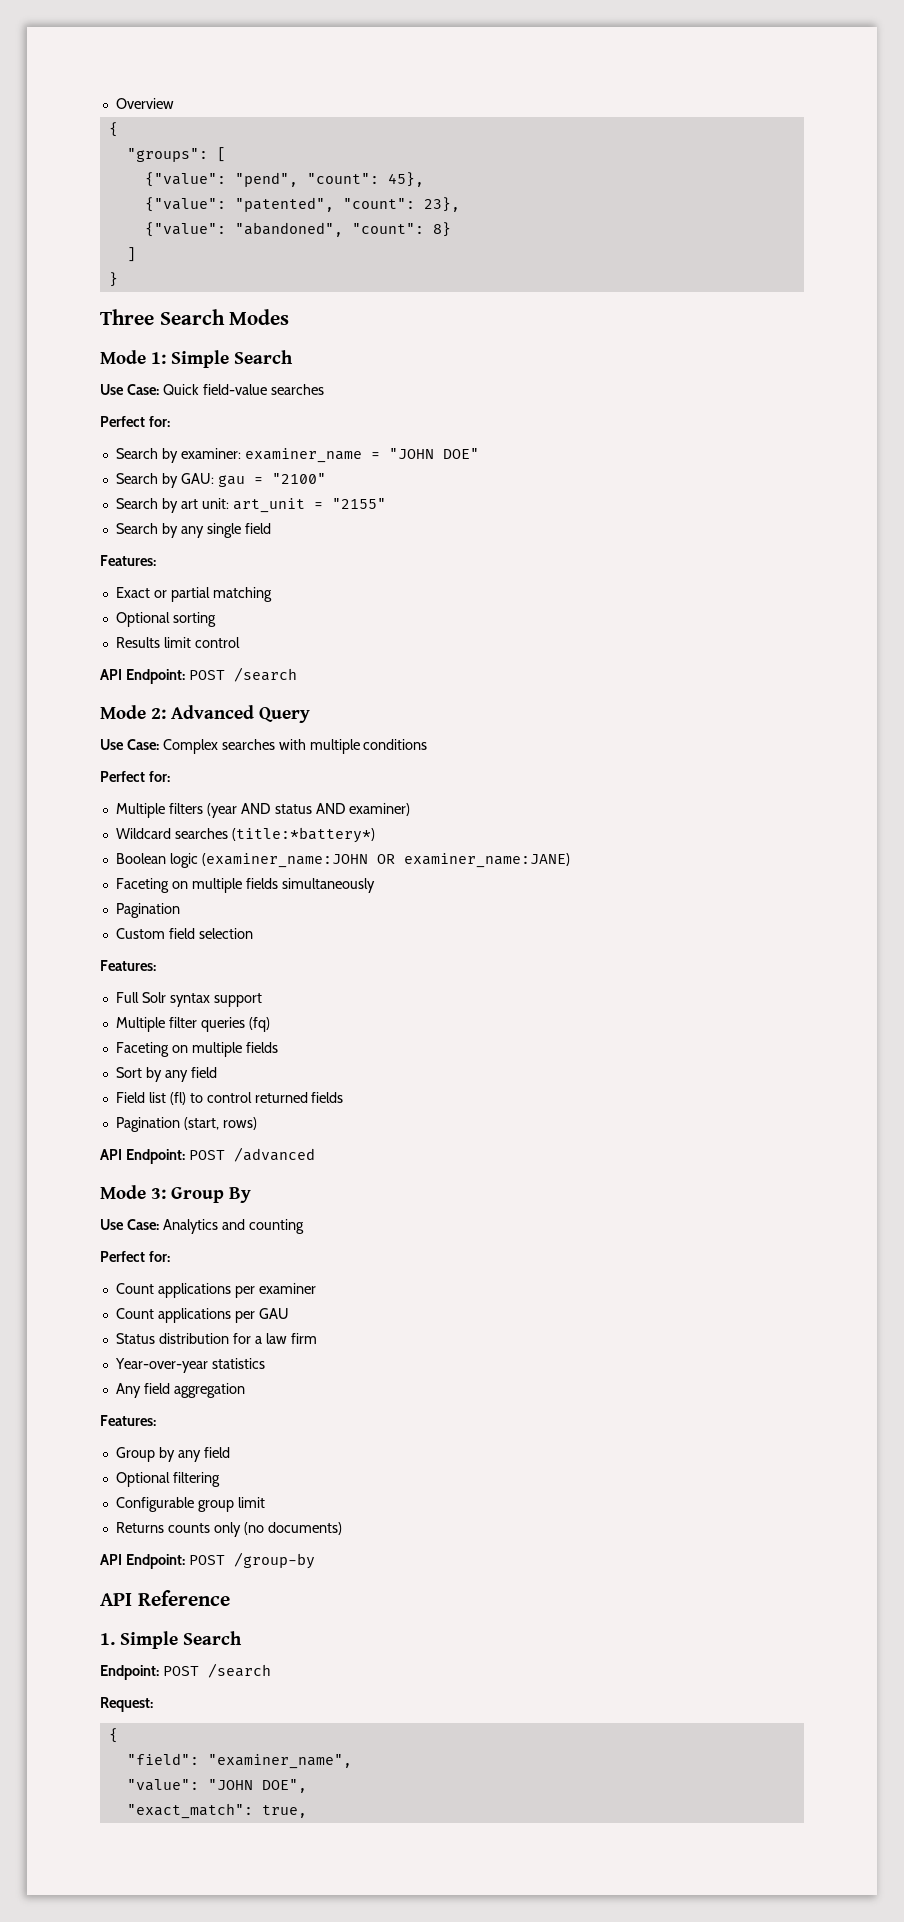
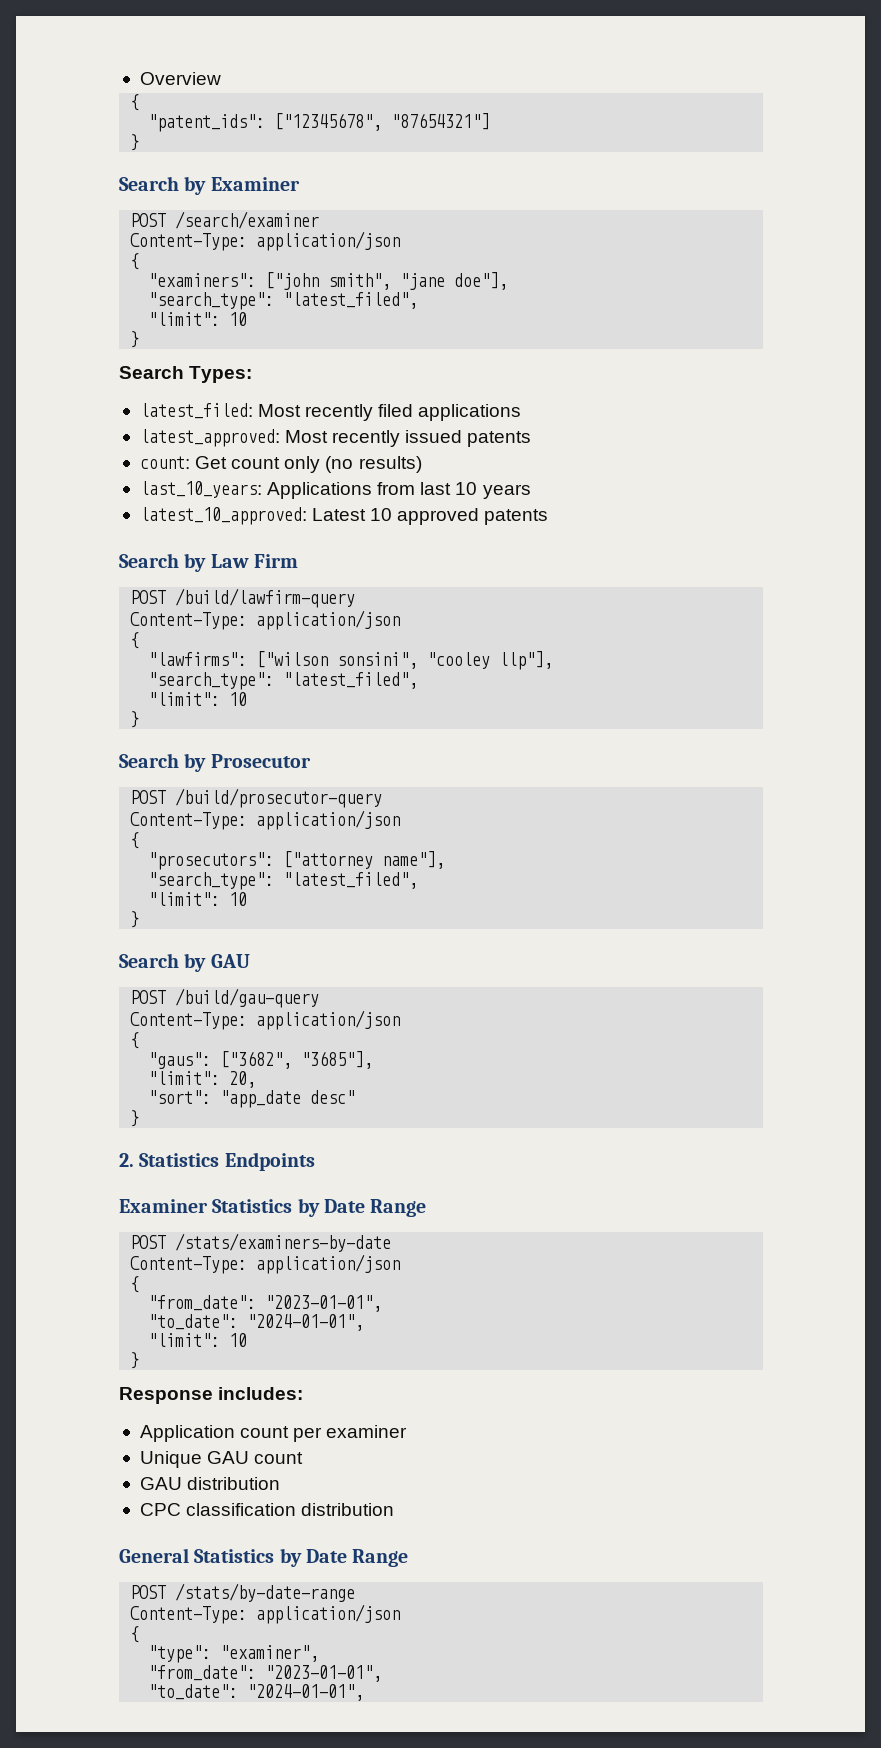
- "groups": [
- {"value": "pend", "count": 45},
- {"value": "patented", "count": 23},
- {"value": "abandoned", "count": 8}
- ]
+ "patent_ids": ["12345678", "87654321"]
  }
- Three Search Modes
- Mode 1: Simple Search
- Use Case: Quick field-value searches
- Perfect for:
- Search by examiner: examiner_name = "JOHN DOE"
- Search by GAU: gau = "2100"
- Search by art unit: art_unit = "2155"
- Search by any single field
- Features:
- Exact or partial matching
- Optional sorting
- Results limit control
- API Endpoint: POST /search
- Mode 2: Advanced Query
- Use Case: Complex searches with multiple conditions
- Perfect for:
- Multiple filters (year AND status AND examiner)
- Wildcard searches (title:*battery*)
- Boolean logic (examiner_name:JOHN OR examiner_name:JANE)
- Faceting on multiple fields simultaneously
- Pagination
- Custom field selection
- Features:
- Full Solr syntax support
- Multiple filter queries (fq)
- Faceting on multiple fields
- Sort by any field
- Field list (fl) to control returned fields
- Pagination (start, rows)
- API Endpoint: POST /advanced
- Mode 3: Group By
- Use Case: Analytics and counting
- Perfect for:
- Count applications per examiner
+ Search by Examiner
+ POST /search/examiner
+ Content-Type: application/json
+ {
+ "examiners": ["john smith", "jane doe"],
+ "search_type": "latest_filed",
+ "limit": 10
+ }
+ Search Types:
+ latest_filed: Most recently filed applications
+ latest_approved: Most recently issued patents
+ count: Get count only (no results)
+ last_10_years: Applications from last 10 years
+ latest_10_approved: Latest 10 approved patents
+ Search by Law Firm
+ POST /build/lawfirm-query
+ Content-Type: application/json
+ {
+ "lawfirms": ["wilson sonsini", "cooley llp"],
+ "search_type": "latest_filed",
+ "limit": 10
+ }
+ Search by Prosecutor
+ POST /build/prosecutor-query
+ Content-Type: application/json
+ {
+ "prosecutors": ["attorney name"],
+ "search_type": "latest_filed",
+ "limit": 10
+ }
+ Search by GAU
+ POST /build/gau-query
+ Content-Type: application/json
+ {
+ "gaus": ["3682", "3685"],
+ "limit": 20,
+ "sort": "app_date desc"
+ }
+ 2. Statistics Endpoints
+ Examiner Statistics by Date Range
+ POST /stats/examiners-by-date
+ Content-Type: application/json
+ {
+ "from_date": "2023-01-01",
+ "to_date": "2024-01-01",
+ "limit": 10
+ }
+ Response includes:
+ Application count per examiner
- Count applications per GAU
- Status distribution for a law firm
- Year-over-year statistics
- Any field aggregation
- Features:
- Group by any field
- Optional filtering
- Configurable group limit
- Returns counts only (no documents)
- API Endpoint: POST /group-by
- API Reference
- 1. Simple Search
- Endpoint: POST /search
- Request:
+ Unique GAU count
+ GAU distribution
+ CPC classification distribution
+ General Statistics by Date Range
+ POST /stats/by-date-range
+ Content-Type: application/json
  {
- "field": "examiner_name",
- "value": "JOHN DOE",
- "exact_match": true,
+ "type": "examiner",
+ "from_date": "2023-01-01",
+ "to_date": "2024-01-01",

